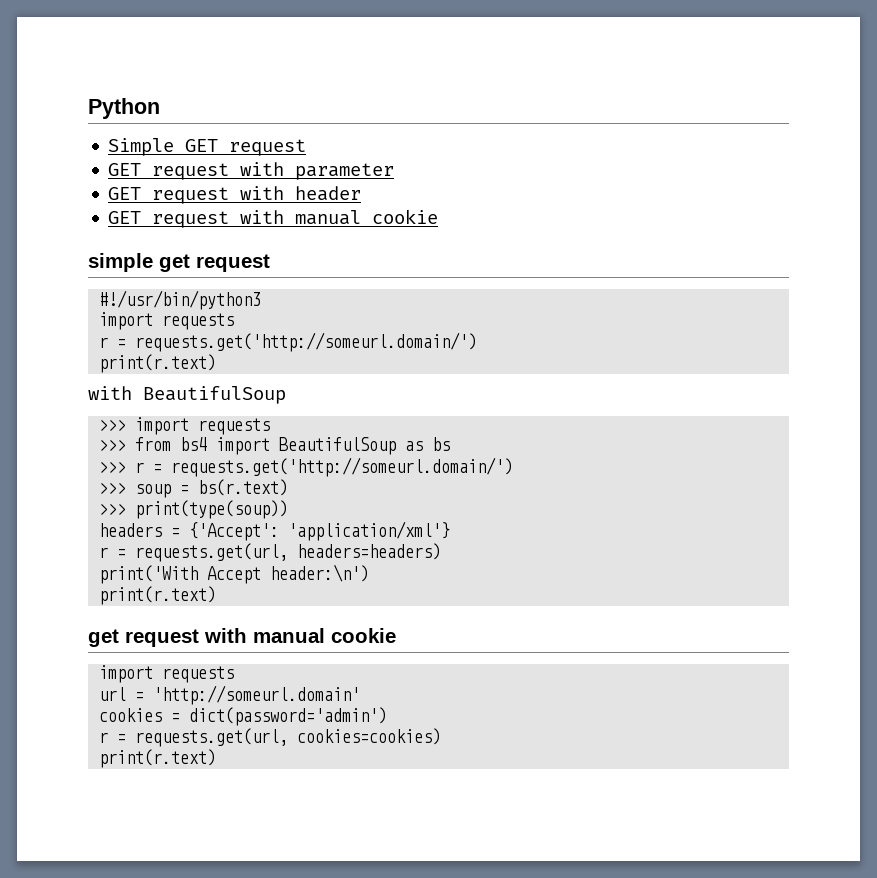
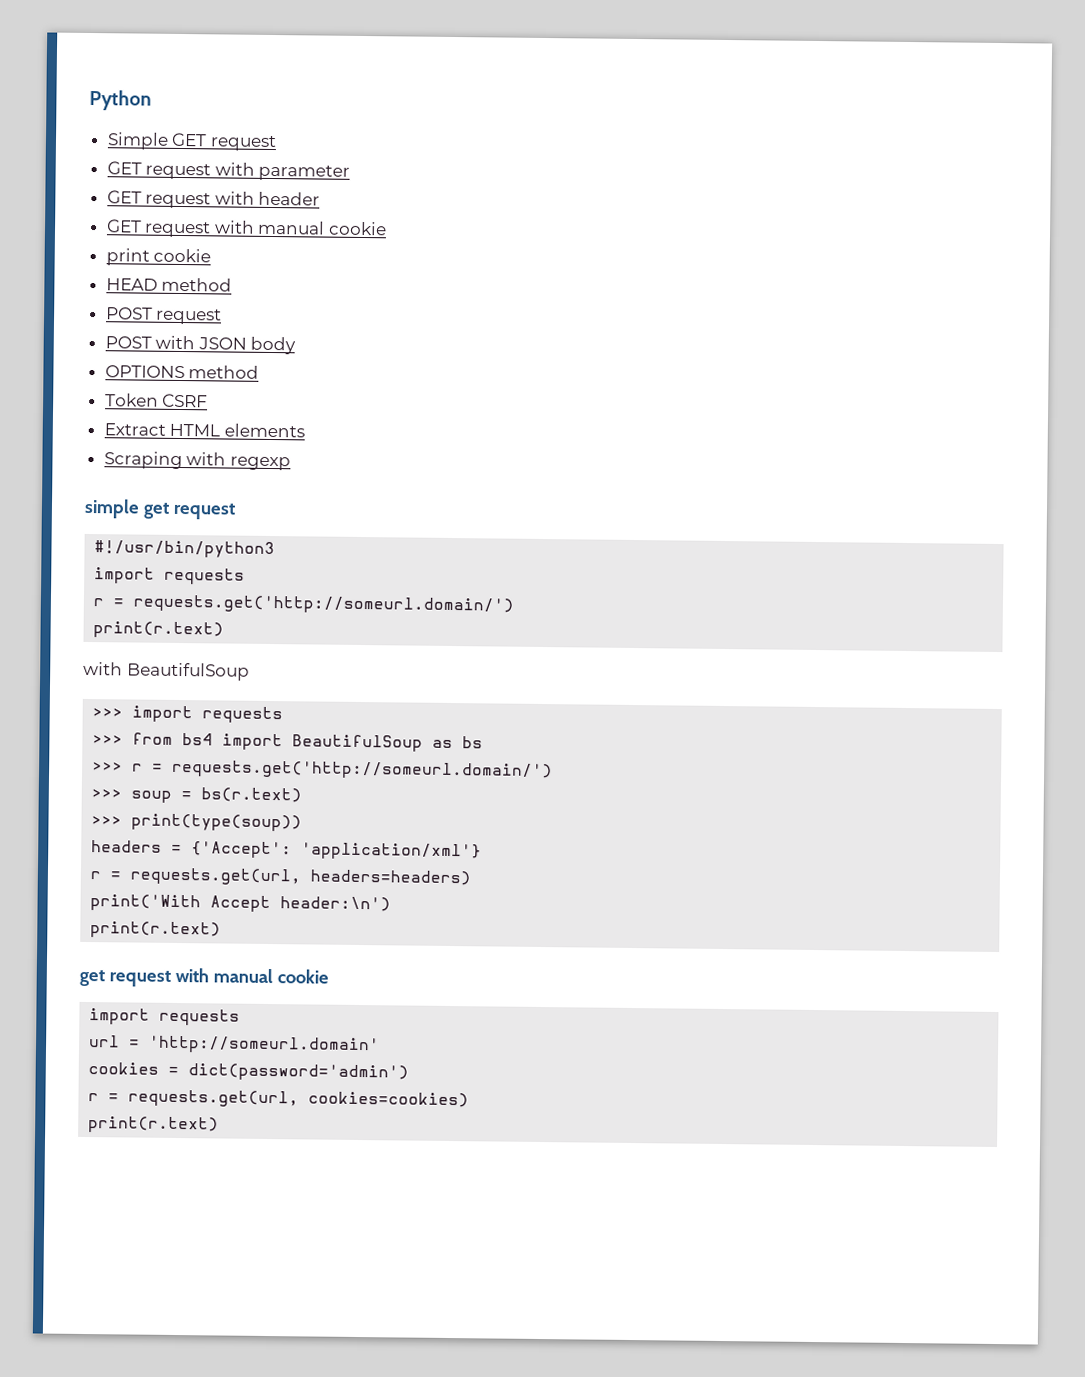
+ print cookie
+ HEAD method
+ POST request
+ POST with JSON body
+ OPTIONS method
+ Token CSRF
+ Extract HTML elements
+ Scraping with regexp

